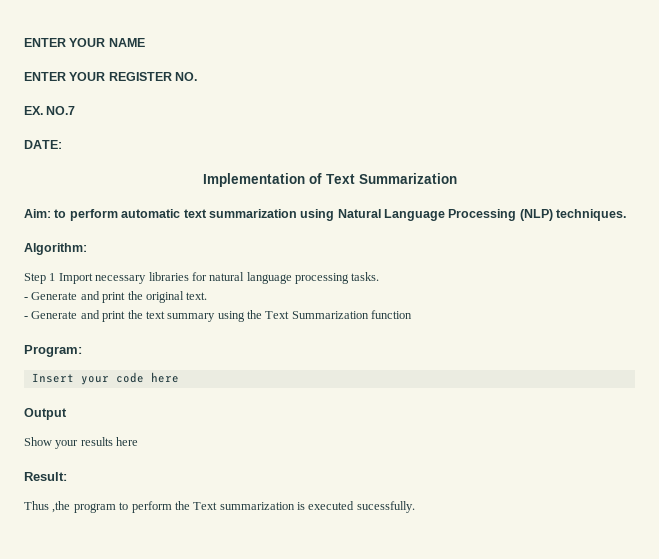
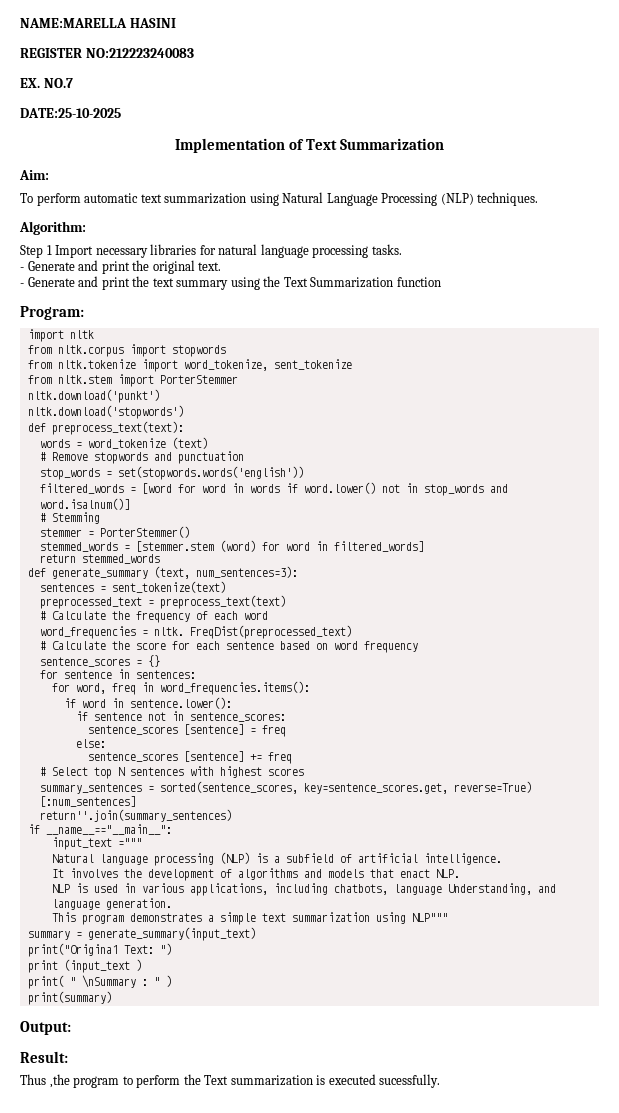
- ENTER YOUR NAME
- ENTER YOUR REGISTER NO.
+ NAME:MARELLA HASINI
+ REGISTER NO:212223240083
- DATE:
+ DATE:25-10-2025
- Aim: to perform automatic text summarization using Natural Language Processing (NLP) techniques.
+ Aim:
+ To perform automatic text summarization using Natural Language Processing (NLP) techniques.
- Insert your code here
- Output
- Show your results here
+ import nltk
+ from nltk.corpus import stopwords
+ from nltk.tokenize import word_tokenize, sent_tokenize
+ from nltk.stem import PorterStemmer
+ nltk.download('punkt')
+ nltk.download('stopwords')
+ def preprocess_text(text):
+ words = word_tokenize (text)
+ # Remove stopwords and punctuation
+ stop_words = set(stopwords.words('english'))
+ filtered_words = [word for word in words if word.lower() not in stop_words and word.isalnum()]
+ # Stemming
+ stemmer = PorterStemmer()
+ stemmed_words = [stemmer.stem (word) for word in filtered_words]
+ return stemmed_words
+ def generate_summary (text, num_sentences=3):
+ sentences = sent_tokenize(text)
+ preprocessed_text = preprocess_text(text)
+ # Calculate the frequency of each word
+ word_frequencies = nltk. FreqDist(preprocessed_text)
+ # Calculate the score for each sentence based on word frequency
+ sentence_scores = {}
+ for sentence in sentences:
+ for word, freq in word_frequencies.items():
+ if word in sentence.lower():
+ if sentence not in sentence_scores:
+ sentence_scores [sentence] = freq
+ else:
+ sentence_scores [sentence] += freq
+ # Select top N sentences with highest scores
+ summary_sentences = sorted(sentence_scores, key=sentence_scores.get, reverse=True) [:num_sentences]
+ return''.join(summary_sentences)
+ if __name__=="__main__":
+ input_text ="""
+ Natural language processing (NLP) is a subfield of artificial intelligence.
+ It involves the development of algorithms and models that enact NLP.
+ NLP is used in various applications, including chatbots, language Understanding, and language generation.
+ This program demonstrates a simple text summarization using NLP"""
+ summary = generate_summary(input_text)
+ print("Origina1 Text: ")
+ print (input_text )
+ print( " \nSummary : " )
+ print(summary)
+ Output:

